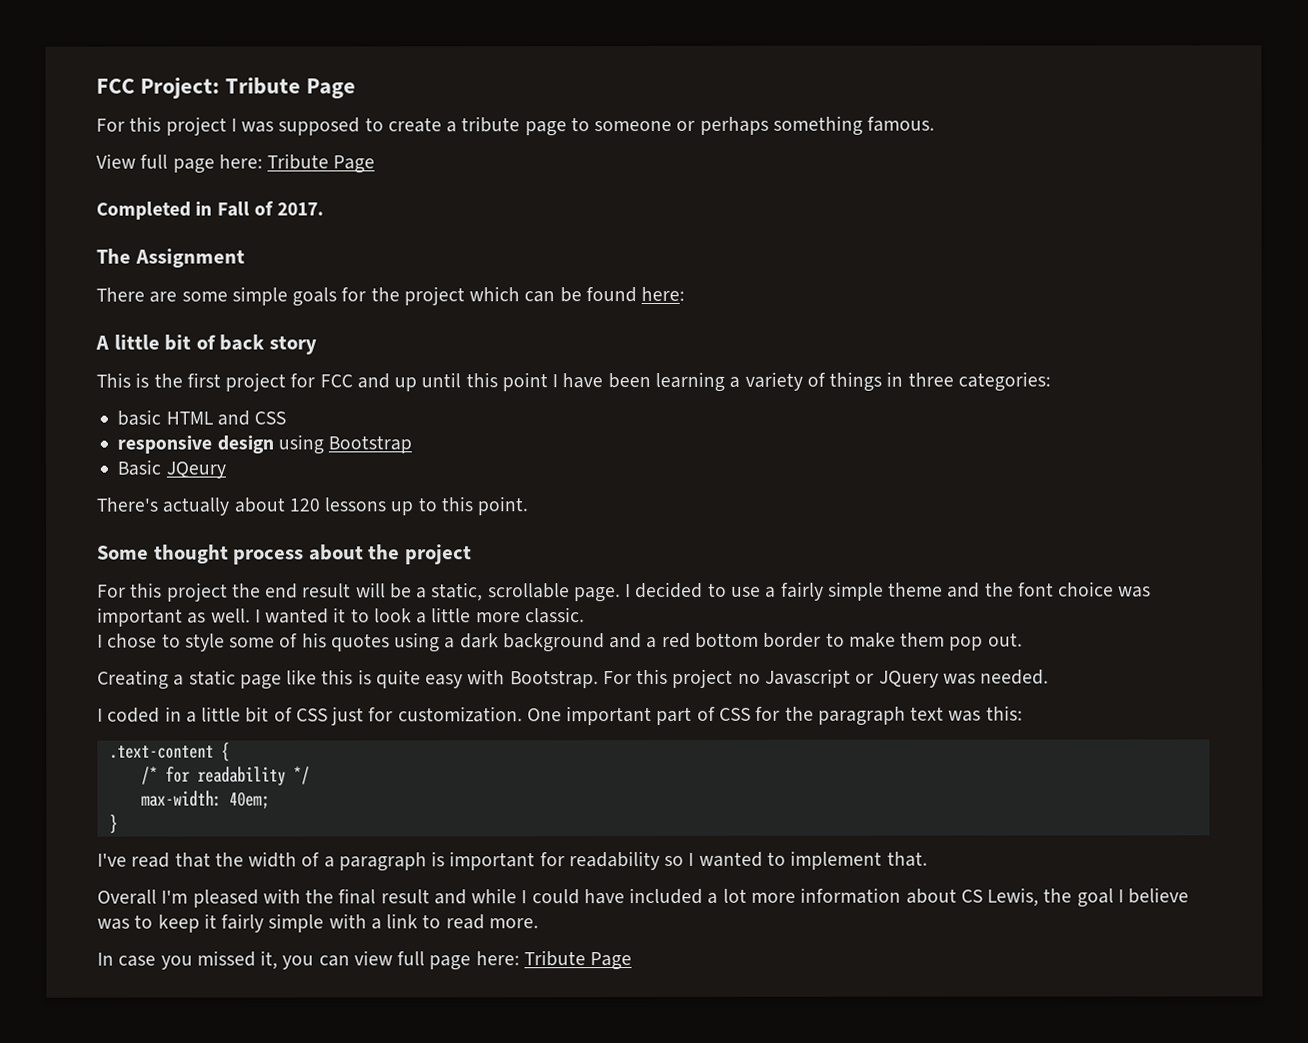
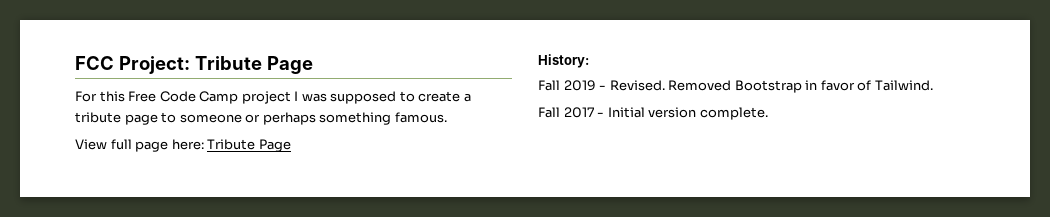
- For this project I was supposed to create a tribute page to someone or perhaps something famous.
+ For this Free Code Camp project I was supposed to create a tribute page to someone or perhaps something famous.
- Completed in Fall of 2017.
- The Assignment
- There are some simple goals for the project which can be found here:
- A little bit of back story
- This is the first project for FCC and up until this point I have been learning a variety of things in three categories:
- basic HTML and CSS
- responsive design using Bootstrap
- Basic JQeury
- There's actually about 120 lessons up to this point.
- Some thought process about the project
- For this project the end result will be a static, scrollable page. I decided to use a fairly simple theme and the font choice was important as well. I wanted it to look a little more classic.
- I chose to style some of his quotes using a dark background and a red bottom border to make them pop out.
- Creating a static page like this is quite easy with Bootstrap. For this project no Javascript or JQuery was needed.
- I coded in a little bit of CSS just for customization. One important part of CSS for the paragraph text was this:
- .text-content {
- /* for readability */
- max-width: 40em;
- }
- I've read that the width of a paragraph is important for readability so I wanted to implement that.
- Overall I'm pleased with the final result and while I could have included a lot more information about CS Lewis, the goal I believe was to keep it fairly simple with a link to read more.
- In case you missed it, you can view full page here: Tribute Page
+ History:
+ Fall 2019 - Revised. Removed Bootstrap in favor of Tailwind.
+ Fall 2017 - Initial version complete.

